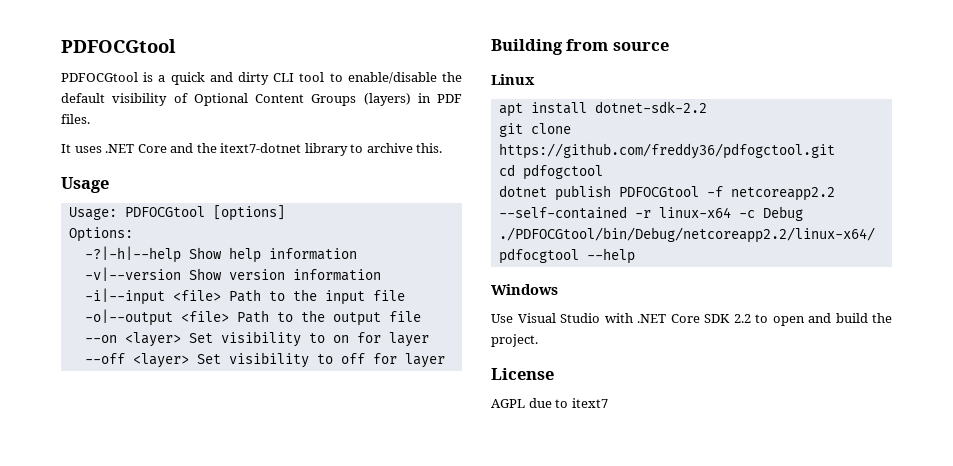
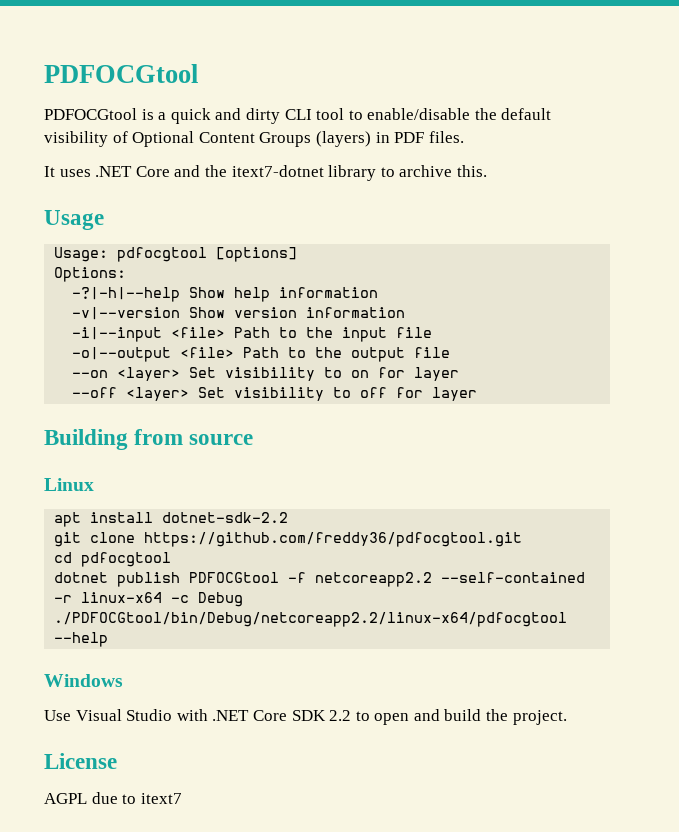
- Usage: PDFOCGtool [options]
+ Usage: pdfocgtool [options]
- git clone https://github.com/freddy36/pdfogctool.git
+ git clone https://github.com/freddy36/pdfocgtool.git
- cd pdfogctool
+ cd pdfocgtool

